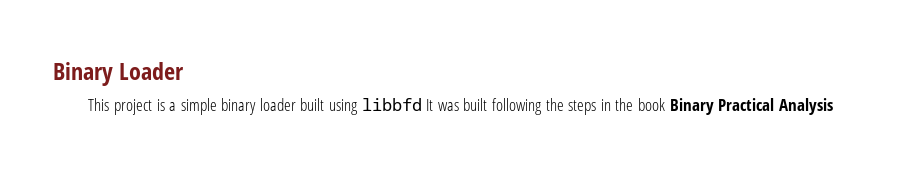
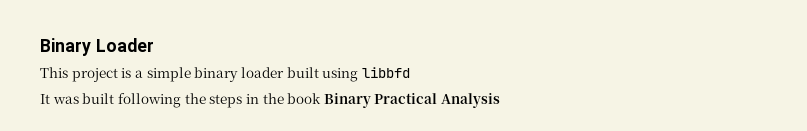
- This project is a simple binary loader built using libbfd It was built following the steps in the book Binary Practical Analysis
+ This project is a simple binary loader built using libbfd
+ It was built following the steps in the book Binary Practical Analysis

